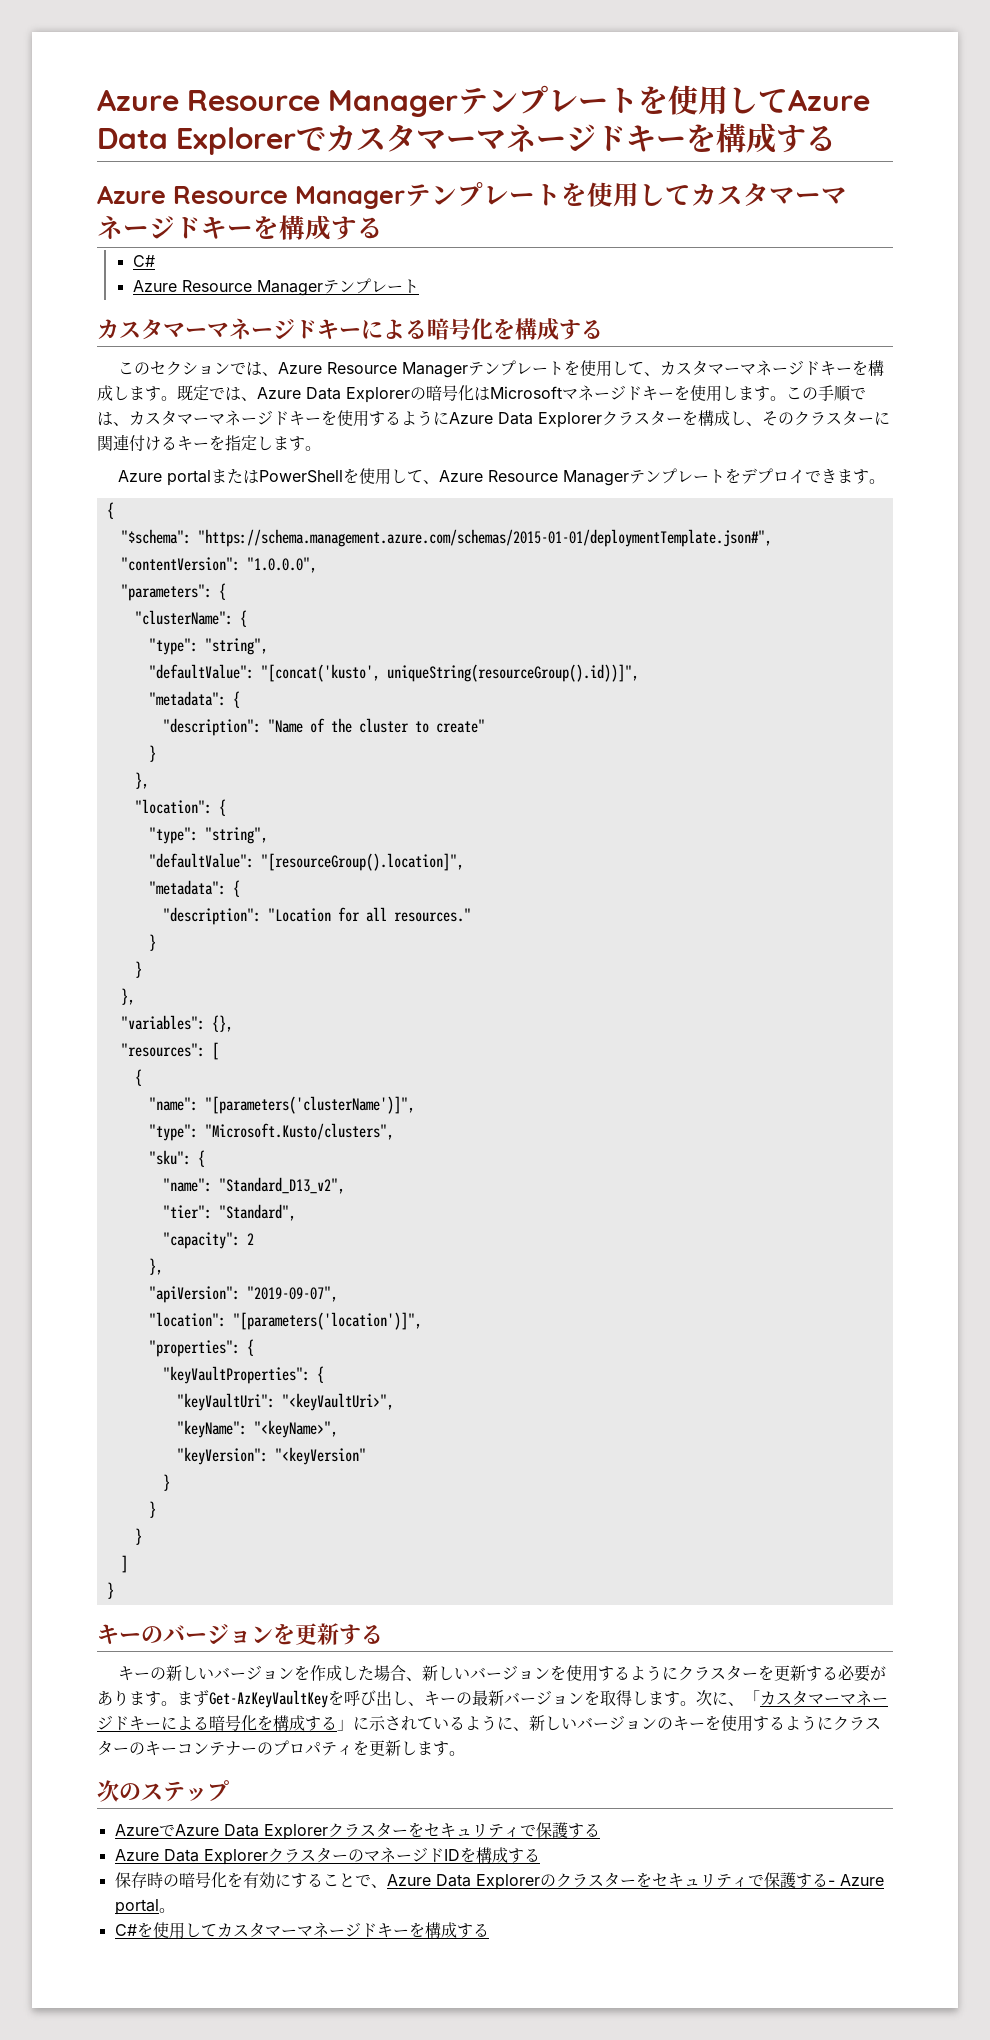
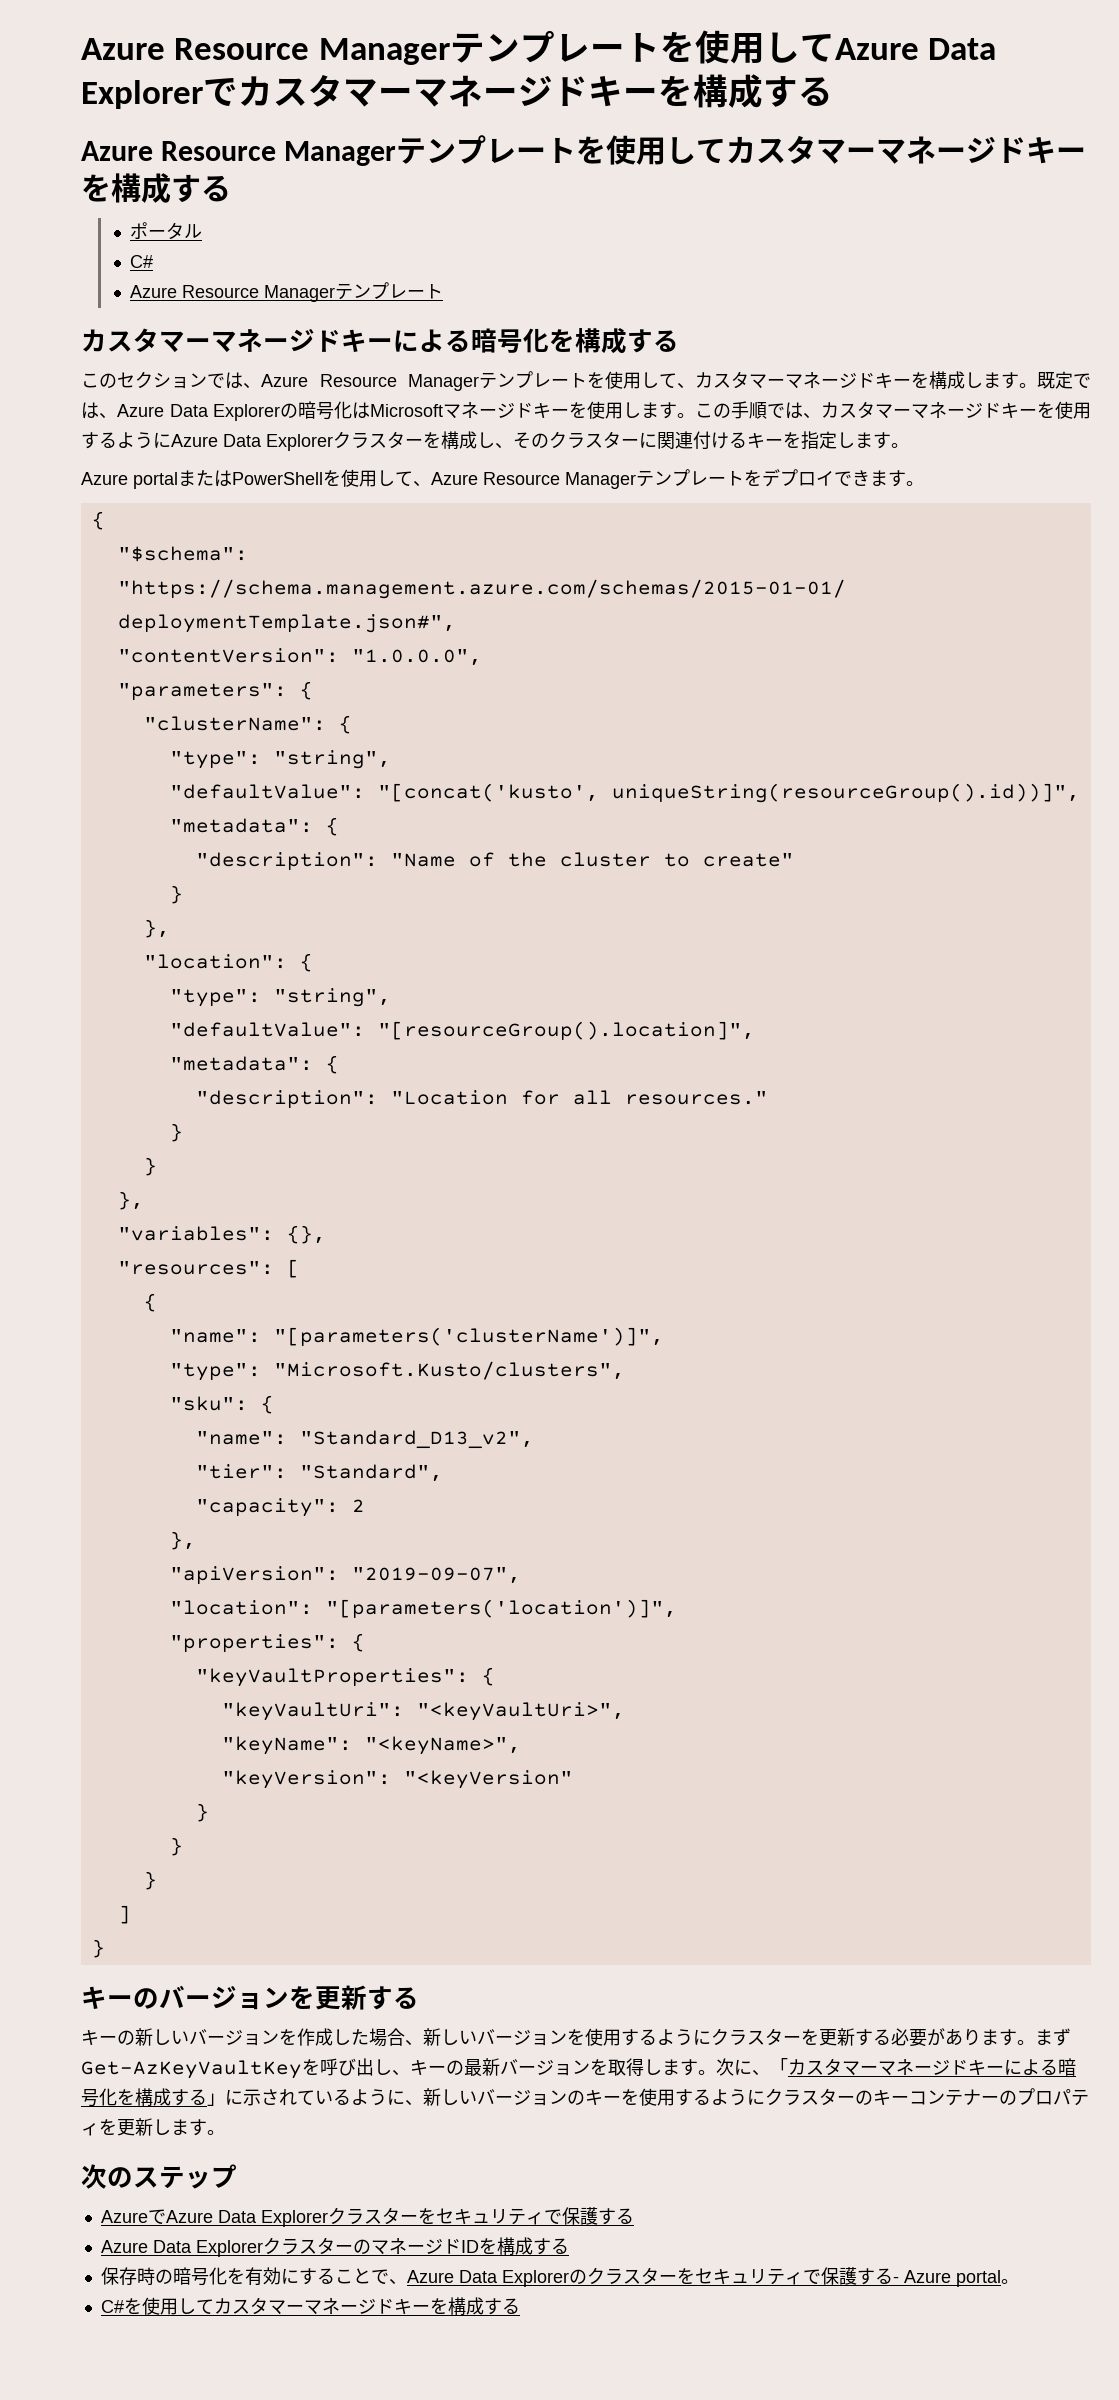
+ ポータル

